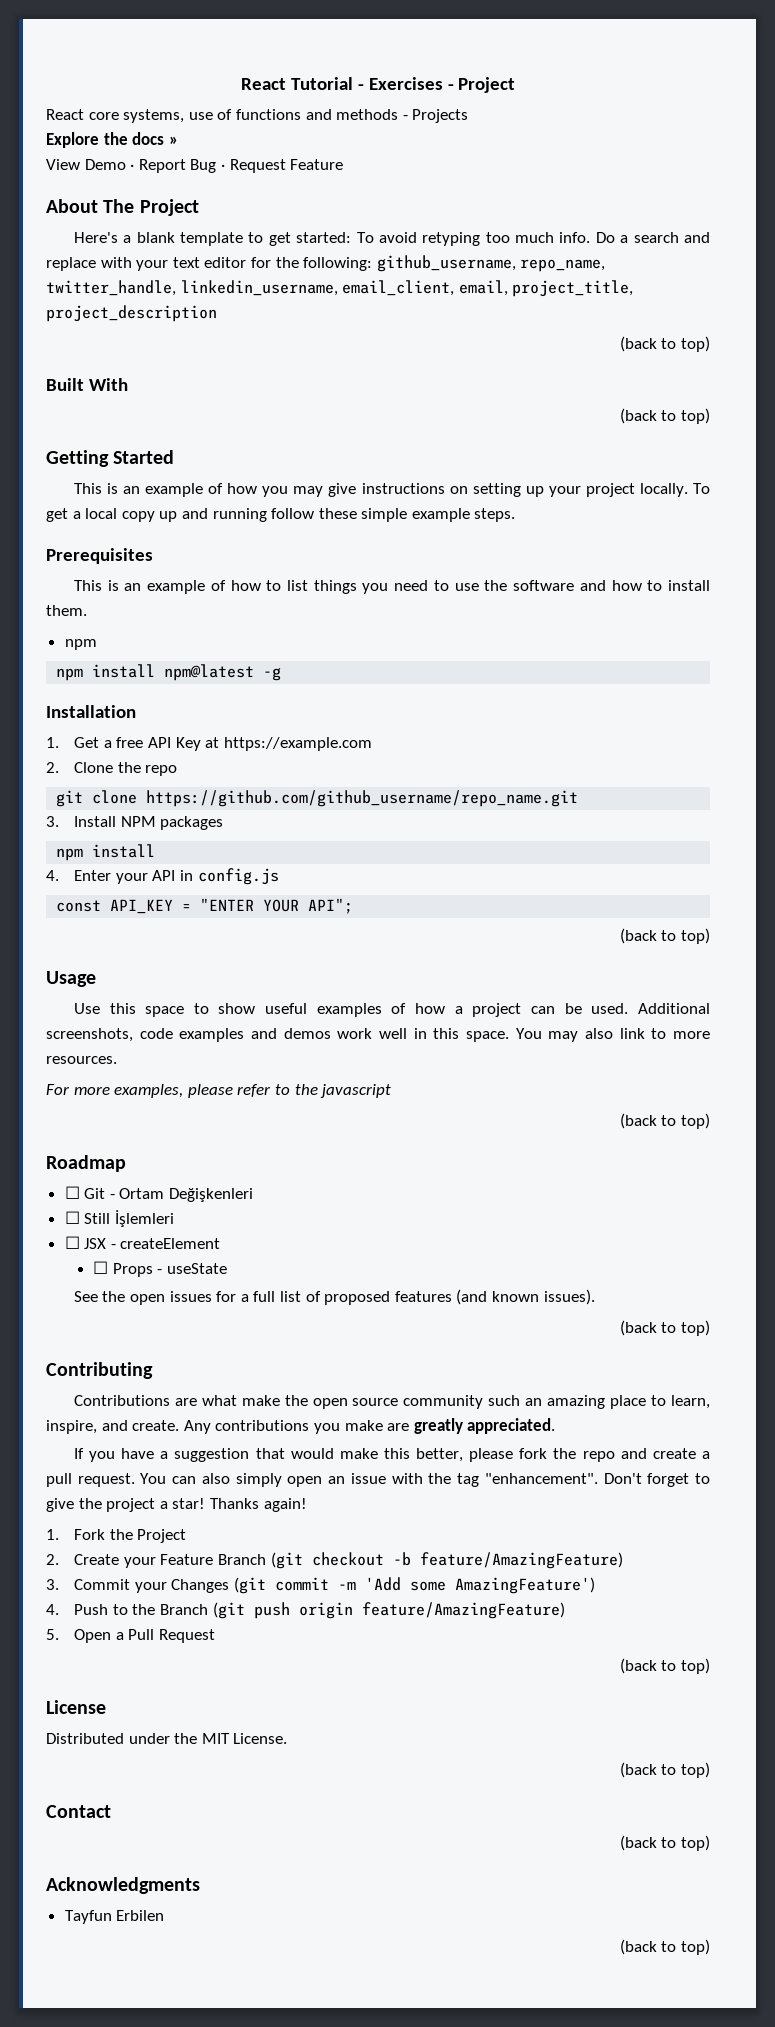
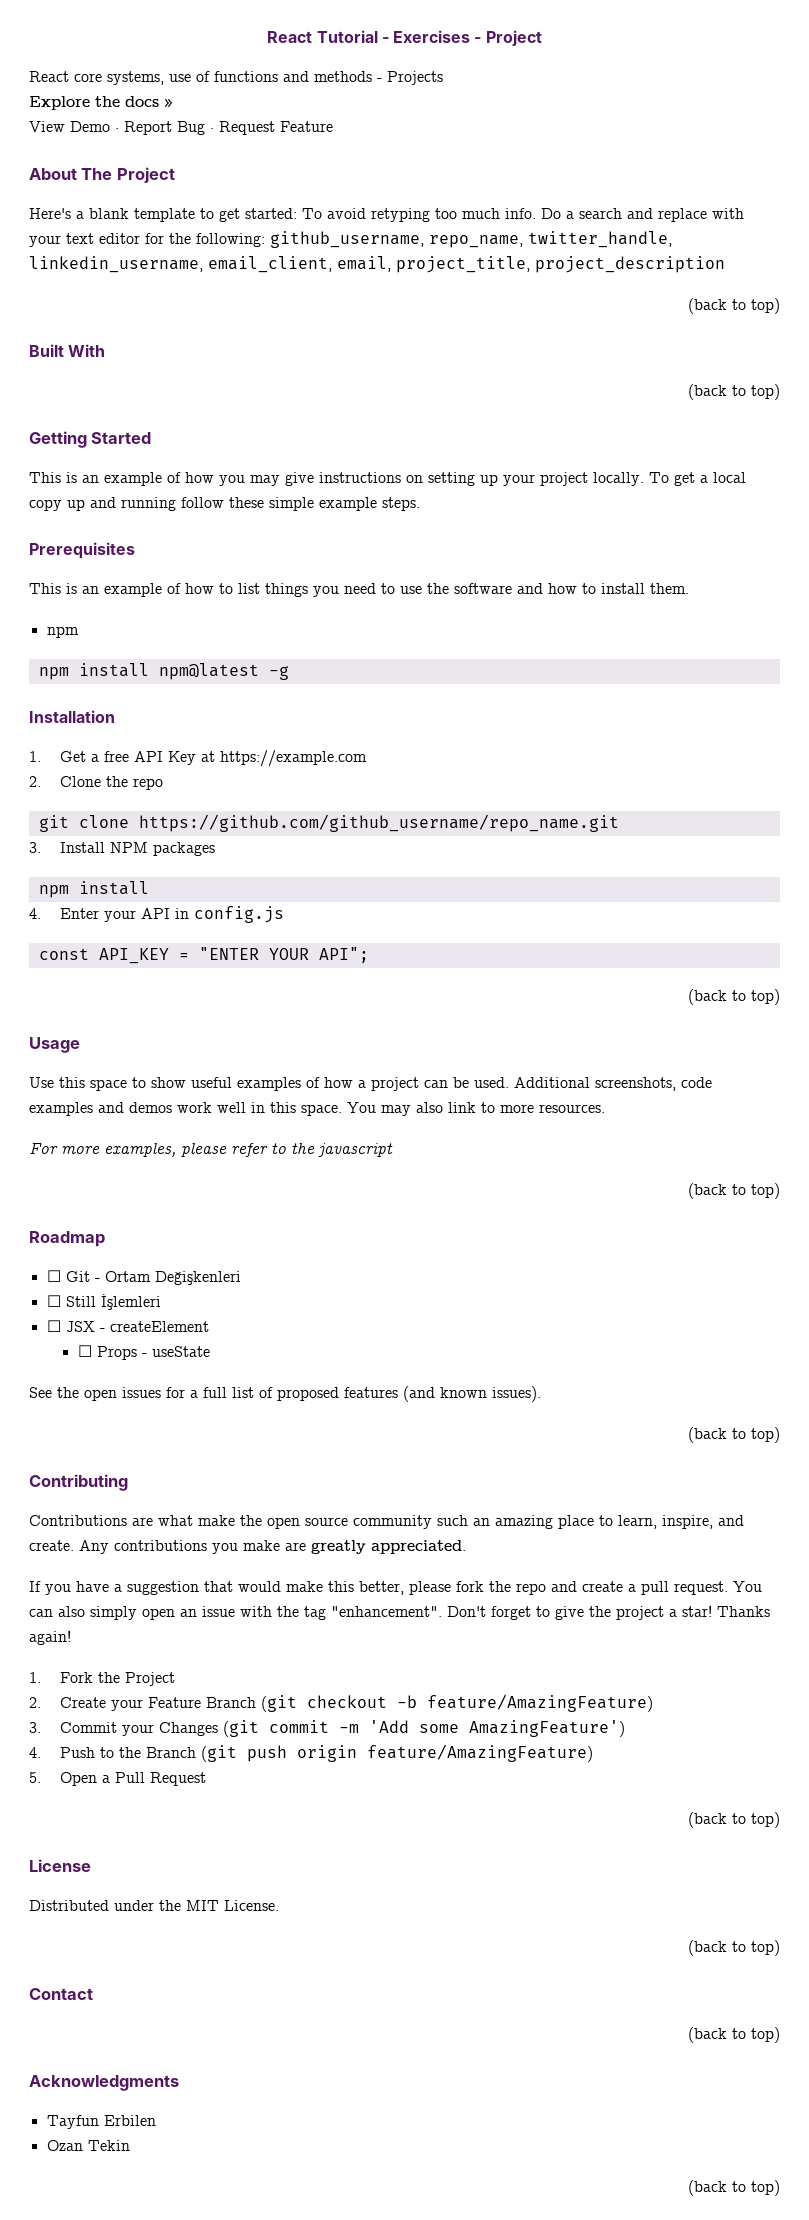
+ Ozan Tekin

